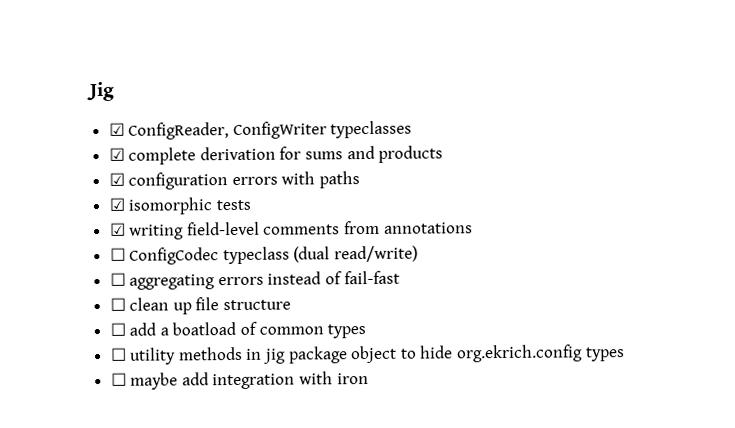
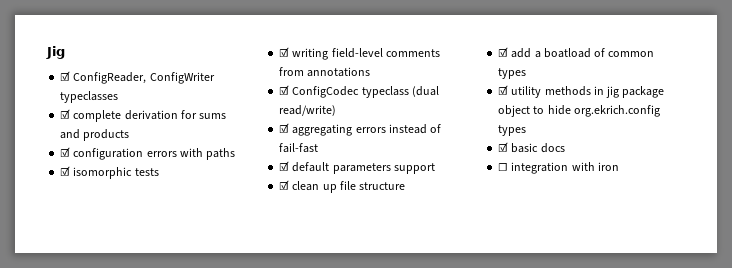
- ☐ ConfigCodec typeclass (dual read/write)
+ ☑ ConfigCodec typeclass (dual read/write)
- ☐ aggregating errors instead of fail-fast
+ ☑ aggregating errors instead of fail-fast
- ☐ clean up file structure
+ ☑ default parameters support
+ ☑ clean up file structure
- ☐ add a boatload of common types
+ ☑ add a boatload of common types
- ☐ utility methods in jig package object to hide org.ekrich.config types
+ ☑ utility methods in jig package object to hide org.ekrich.config types
- ☐ maybe add integration with iron
+ ☑ basic docs
+ ☐ integration with iron

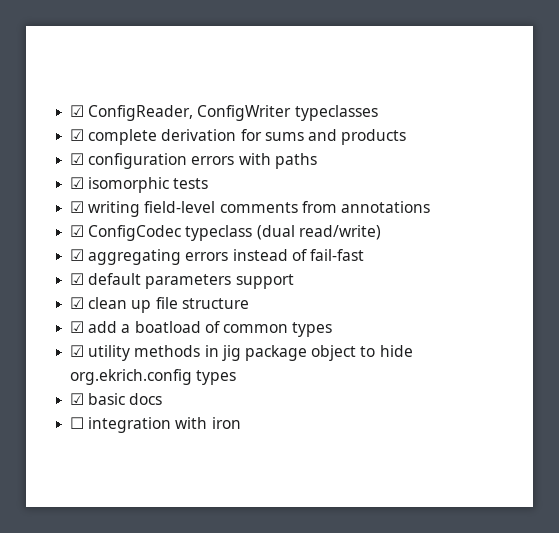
- Jig

